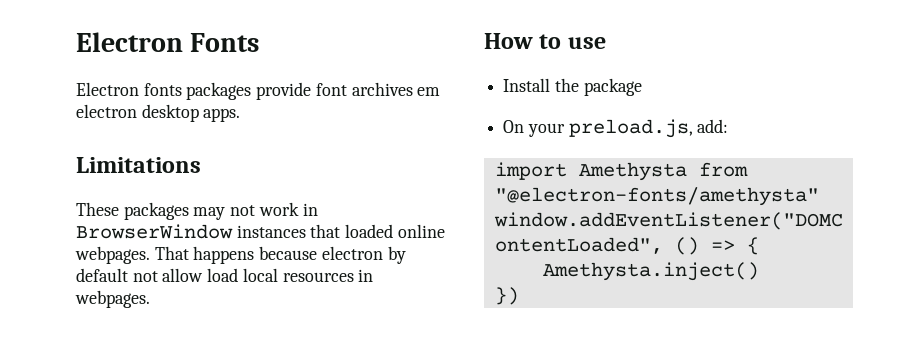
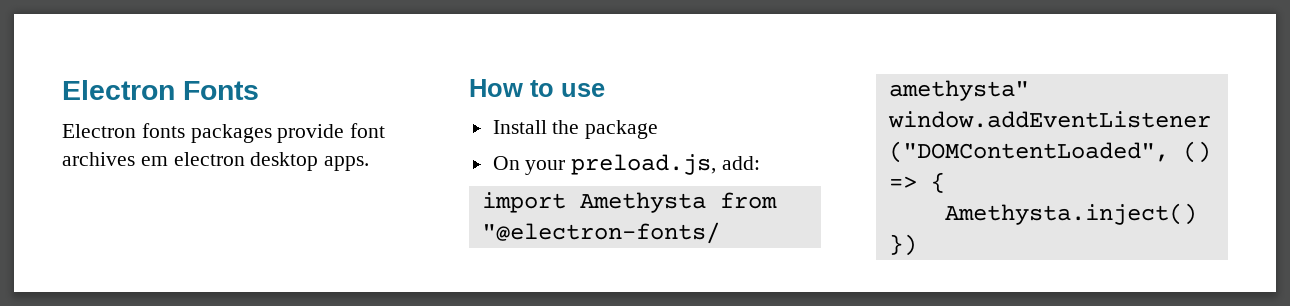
- Limitations
- These packages may not work in BrowserWindow instances that loaded online webpages. That happens because electron by default not allow load local resources in webpages.

